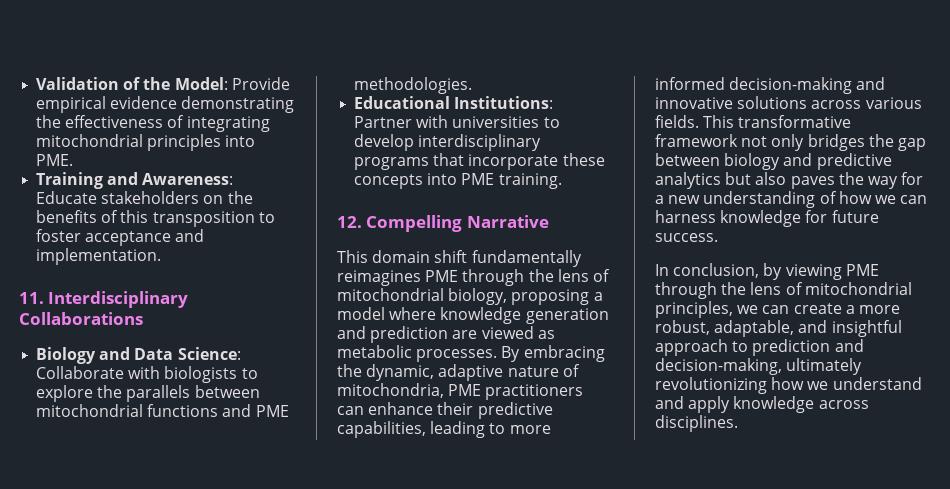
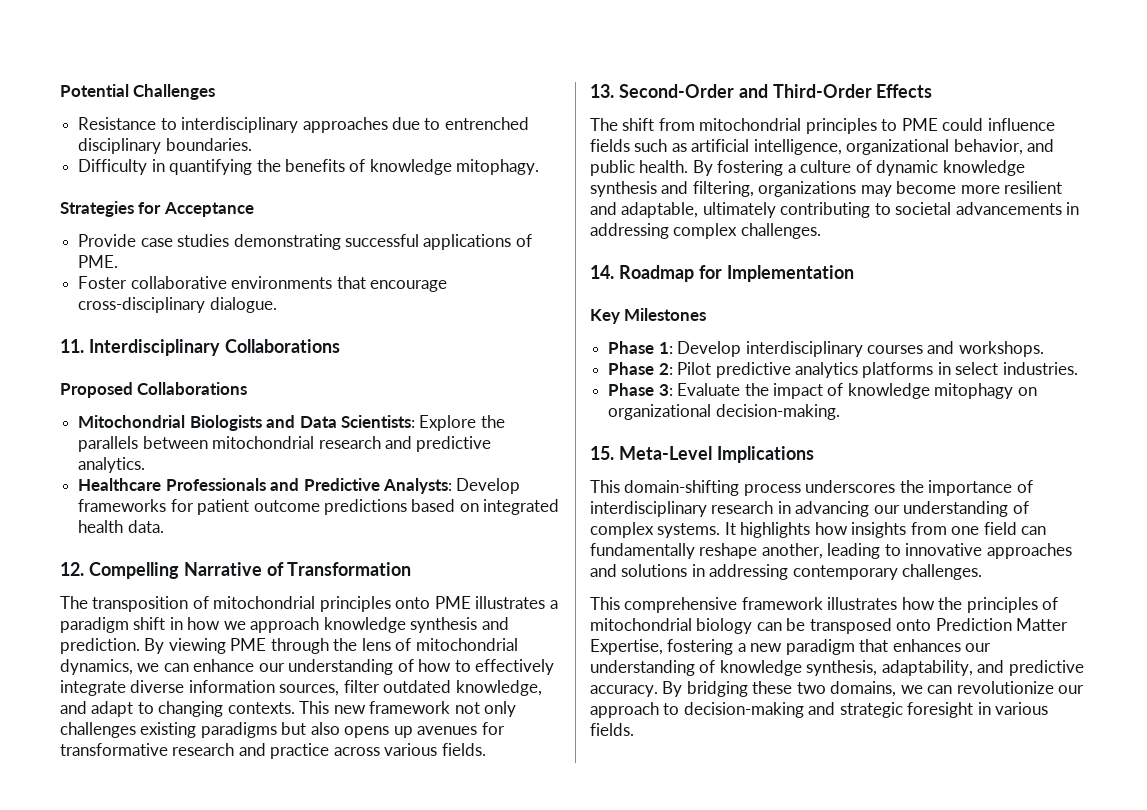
- Validation of the Model: Provide empirical evidence demonstrating the effectiveness of integrating mitochondrial principles into PME.
- Training and Awareness: Educate stakeholders on the benefits of this transposition to foster acceptance and implementation.
+ Potential Challenges
+ Resistance to interdisciplinary approaches due to entrenched disciplinary boundaries.
+ Difficulty in quantifying the benefits of knowledge mitophagy.
+ Strategies for Acceptance
+ Provide case studies demonstrating successful applications of PME.
+ Foster collaborative environments that encourage cross-disciplinary dialogue.
  11. Interdisciplinary Collaborations
- Biology and Data Science: Collaborate with biologists to explore the parallels between mitochondrial functions and PME methodologies.
- Educational Institutions: Partner with universities to develop interdisciplinary programs that incorporate these concepts into PME training.
- 12. Compelling Narrative
- This domain shift fundamentally reimagines PME through the lens of mitochondrial biology, proposing a model where knowledge generation and prediction are viewed as metabolic processes. By embracing the dynamic, adaptive nature of mitochondria, PME practitioners can enhance their predictive capabilities, leading to more informed decision-making and innovative solutions across various fields. This transformative framework not only bridges the gap between biology and predictive analytics but also paves the way for a new understanding of how we can harness knowledge for future success.
- In conclusion, by viewing PME through the lens of mitochondrial principles, we can create a more robust, adaptable, and insightful approach to prediction and decision-making, ultimately revolutionizing how we understand and apply knowledge across disciplines.
+ Proposed Collaborations
+ Mitochondrial Biologists and Data Scientists: Explore the parallels between mitochondrial research and predictive analytics.
+ Healthcare Professionals and Predictive Analysts: Develop frameworks for patient outcome predictions based on integrated health data.
+ 12. Compelling Narrative of Transformation
+ The transposition of mitochondrial principles onto PME illustrates a paradigm shift in how we approach knowledge synthesis and prediction. By viewing PME through the lens of mitochondrial dynamics, we can enhance our understanding of how to effectively integrate diverse information sources, filter outdated knowledge, and adapt to changing contexts. This new framework not only challenges existing paradigms but also opens up avenues for transformative research and practice across various fields.
+ 13. Second-Order and Third-Order Effects
+ The shift from mitochondrial principles to PME could influence fields such as artificial intelligence, organizational behavior, and public health. By fostering a culture of dynamic knowledge synthesis and filtering, organizations may become more resilient and adaptable, ultimately contributing to societal advancements in addressing complex challenges.
+ 14. Roadmap for Implementation
+ Key Milestones
+ Phase 1: Develop interdisciplinary courses and workshops.
+ Phase 2: Pilot predictive analytics platforms in select industries.
+ Phase 3: Evaluate the impact of knowledge mitophagy on organizational decision-making.
+ 15. Meta-Level Implications
+ This domain-shifting process underscores the importance of interdisciplinary research in advancing our understanding of complex systems. It highlights how insights from one field can fundamentally reshape another, leading to innovative approaches and solutions in addressing contemporary challenges.
+ This comprehensive framework illustrates how the principles of mitochondrial biology can be transposed onto Prediction Matter Expertise, fostering a new paradigm that enhances our understanding of knowledge synthesis, adaptability, and predictive accuracy. By bridging these two domains, we can revolutionize our approach to decision-making and strategic foresight in various fields.

